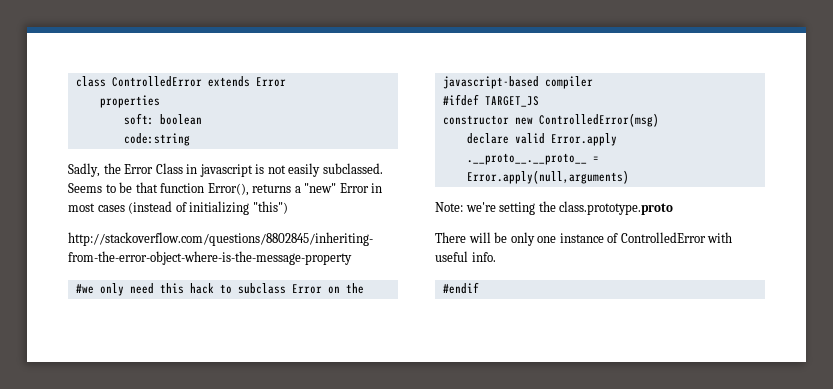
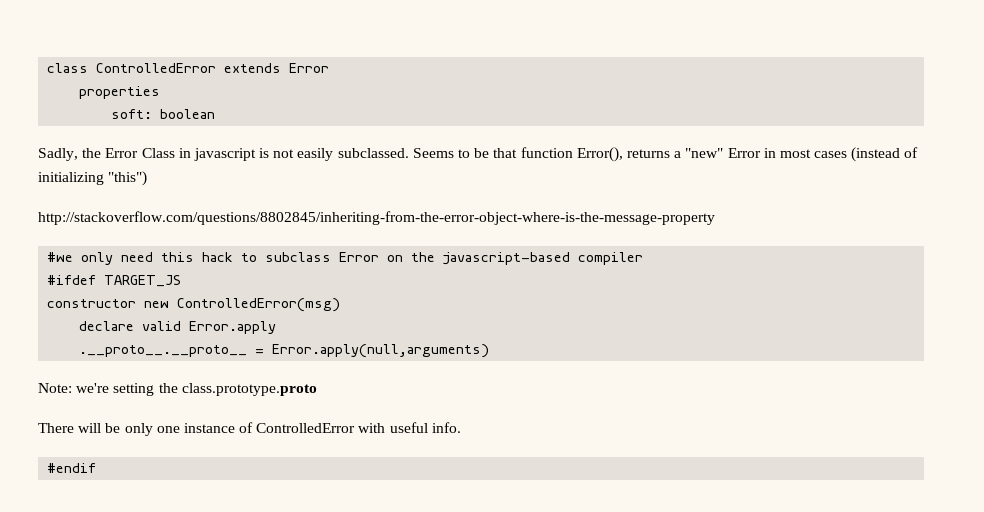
- code:string

